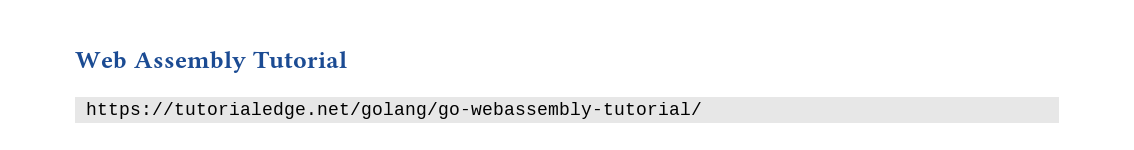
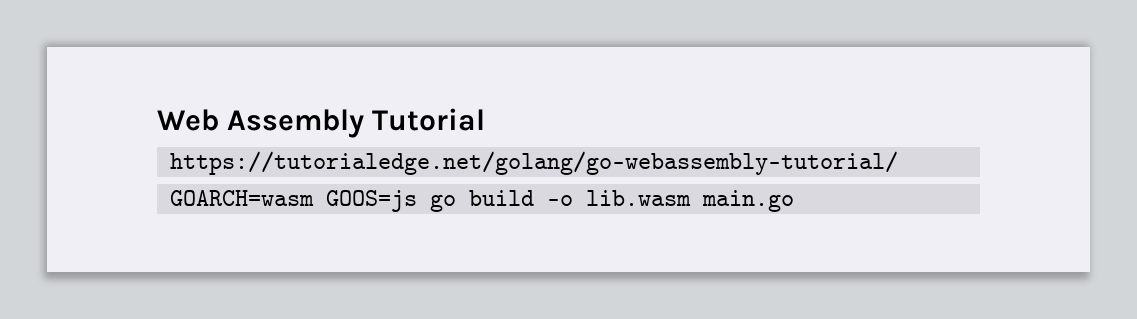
+ GOARCH=wasm GOOS=js go build -o lib.wasm main.go

